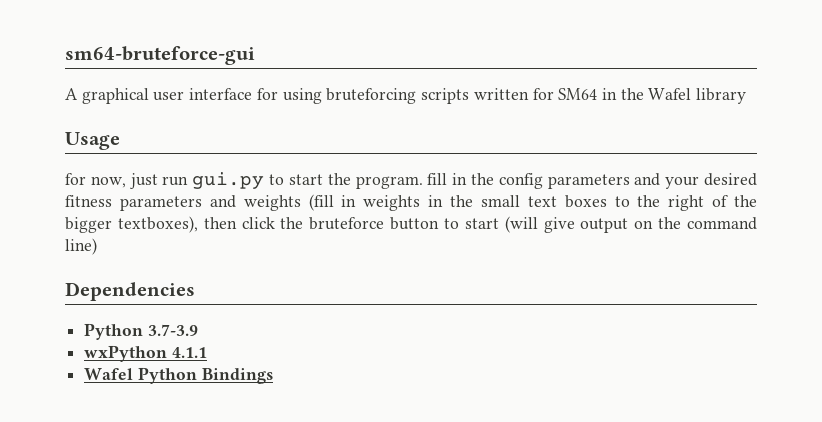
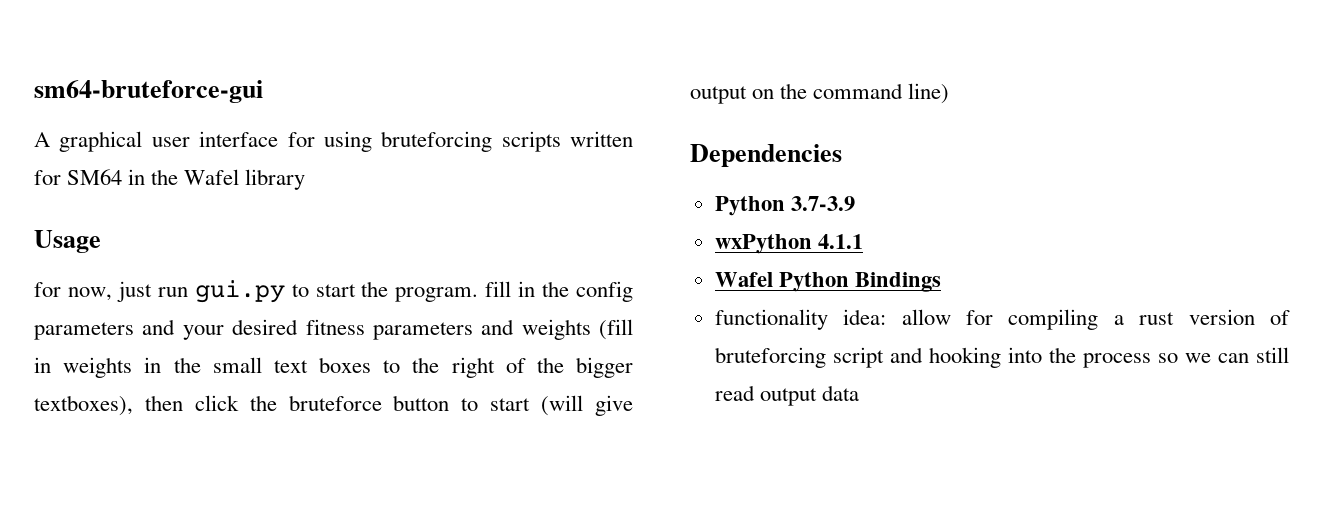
+ functionality idea: allow for compiling a rust version of bruteforcing script and hooking into the process so we can still read output data

